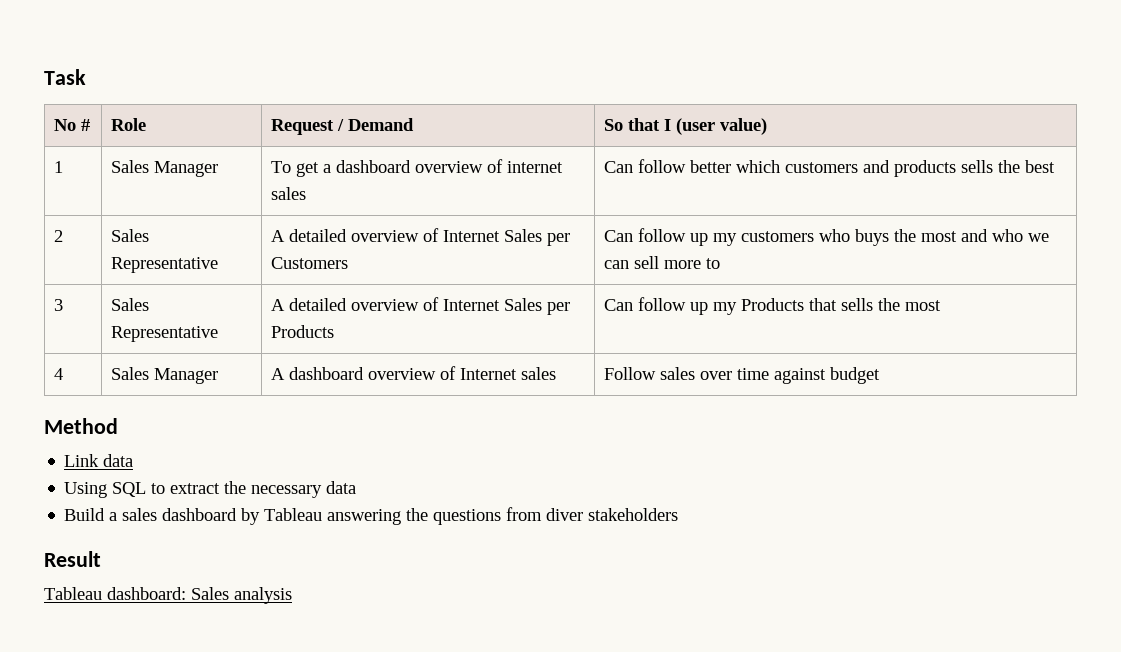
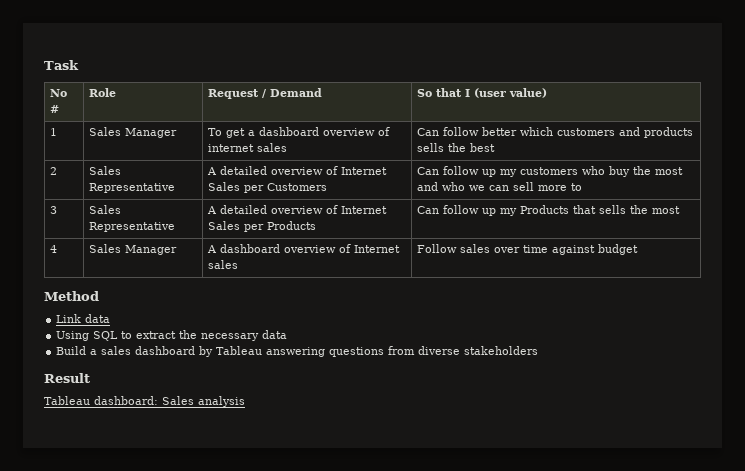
- 2 | Sales Representative | A detailed overview of Internet Sales per Customers | Can follow up my customers who buys the most and who we can sell more to
+ 2 | Sales Representative | A detailed overview of Internet Sales per Customers | Can follow up my customers who buy the most and who we can sell more to
- Build a sales dashboard by Tableau answering the questions from diver stakeholders
+ Build a sales dashboard by Tableau answering questions from diverse stakeholders

